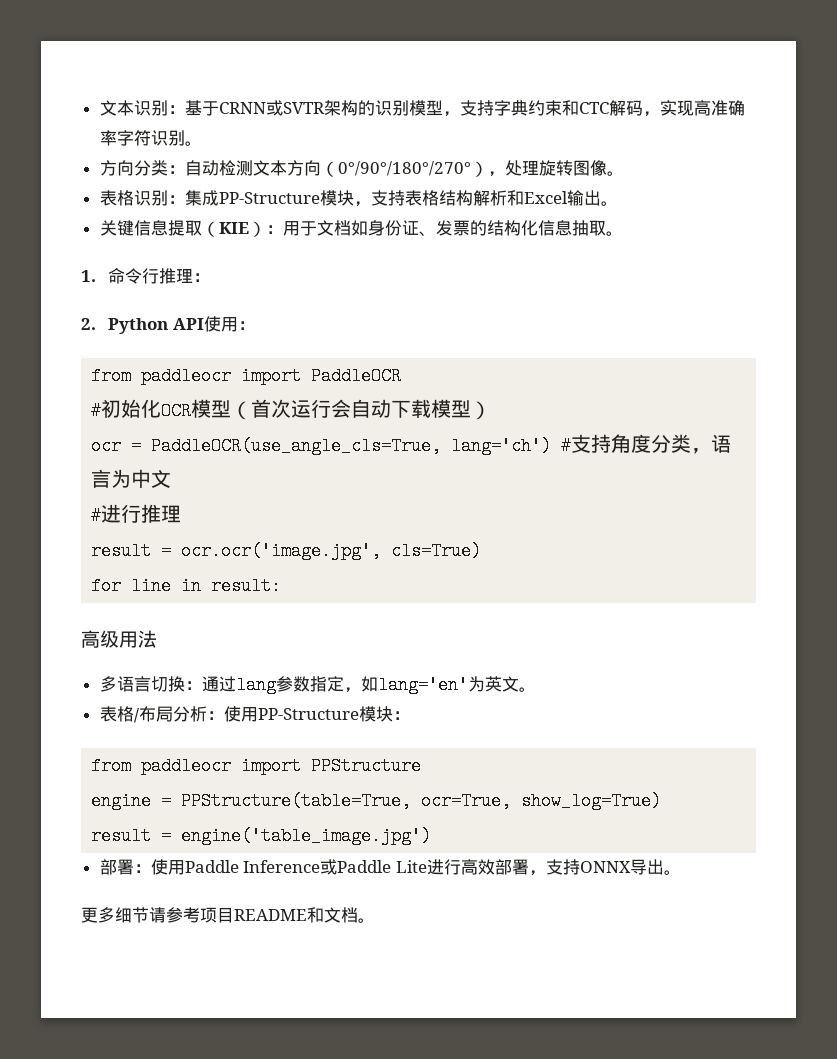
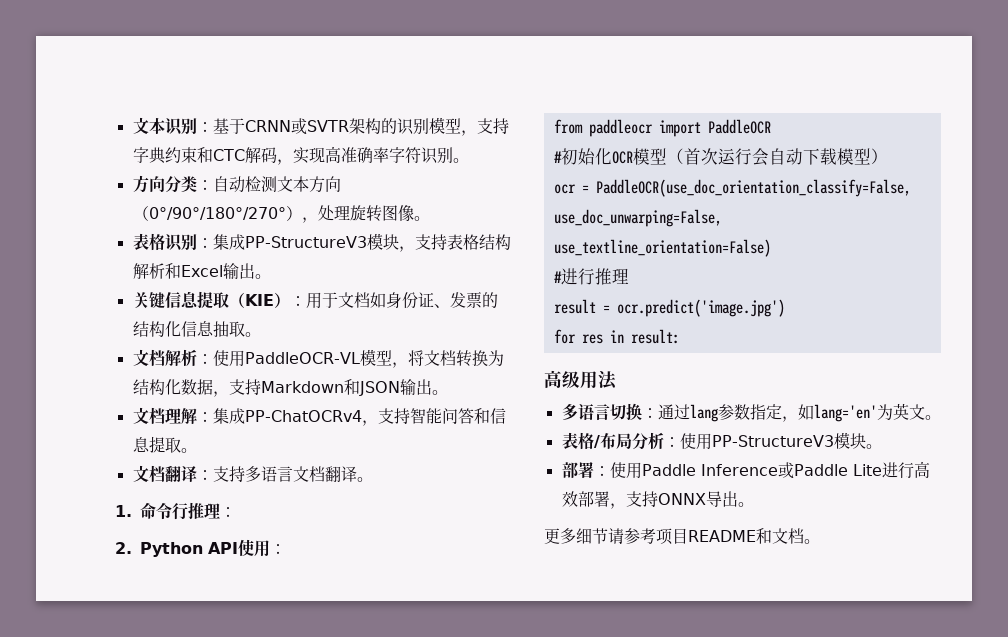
- 表格识别：集成PP-Structure模块，支持表格结构解析和Excel输出。
+ 表格识别：集成PP-StructureV3模块，支持表格结构解析和Excel输出。
+ 文档解析：使用PaddleOCR-VL模型，将文档转换为结构化数据，支持Markdown和JSON输出。
+ 文档理解：集成PP-ChatOCRv4，支持智能问答和信息提取。
+ 文档翻译：支持多语言文档翻译。
- ocr = PaddleOCR(use_angle_cls=True, lang='ch') #支持角度分类，语言为中文
+ ocr = PaddleOCR(use_doc_orientation_classify=False, use_doc_unwarping=False, use_textline_orientation=False)
- result = ocr.ocr('image.jpg', cls=True)
+ result = ocr.predict('image.jpg')
- for line in result:
+ for res in result:
- 表格/布局分析：使用PP-Structure模块：
- from paddleocr import PPStructure
- engine = PPStructure(table=True, ocr=True, show_log=True)
- result = engine('table_image.jpg')
+ 表格/布局分析：使用PP-StructureV3模块。

